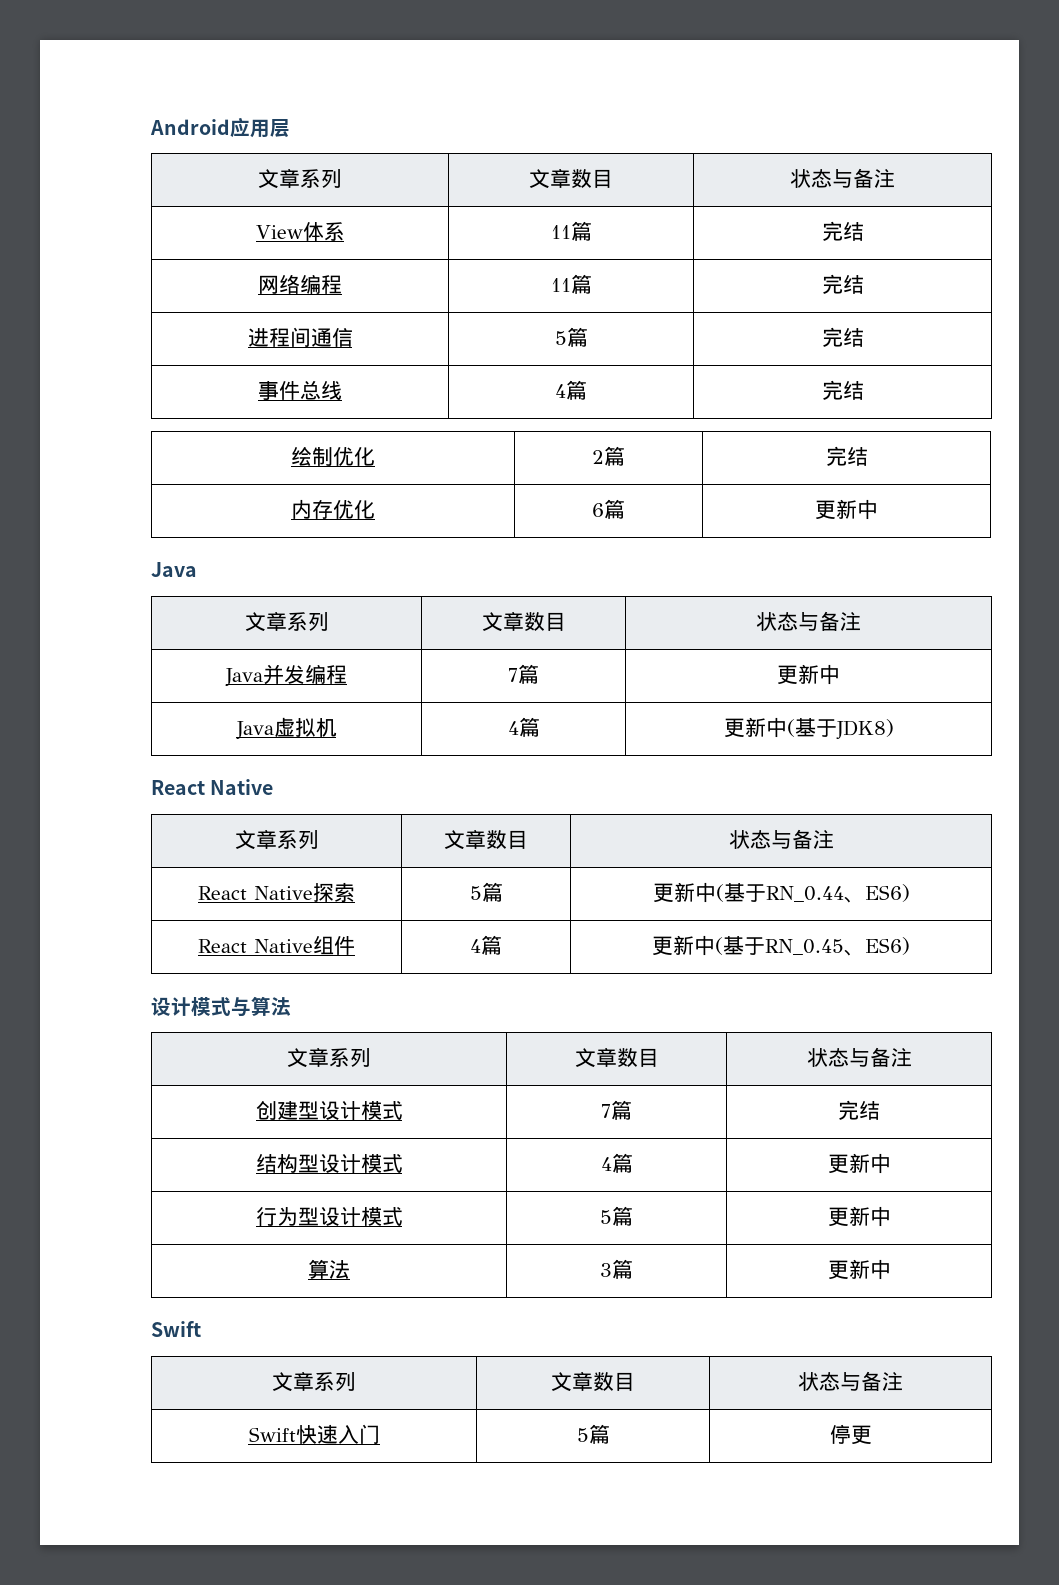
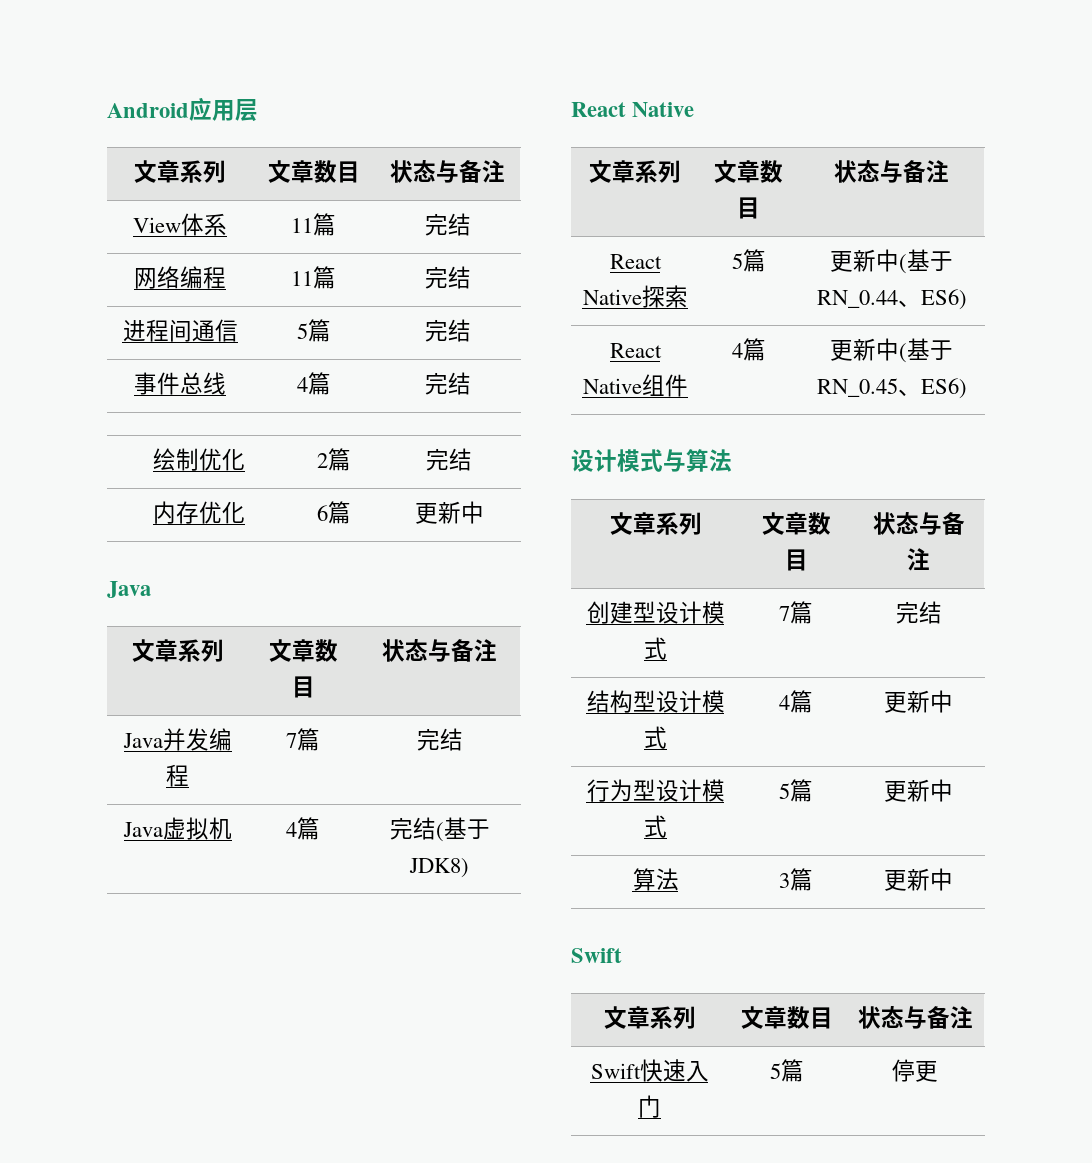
- Java并发编程 | 7篇 | 更新中
+ Java并发编程 | 7篇 | 完结
- Java虚拟机 | 4篇 | 更新中(基于JDK8)
+ Java虚拟机 | 4篇 | 完结(基于JDK8)

